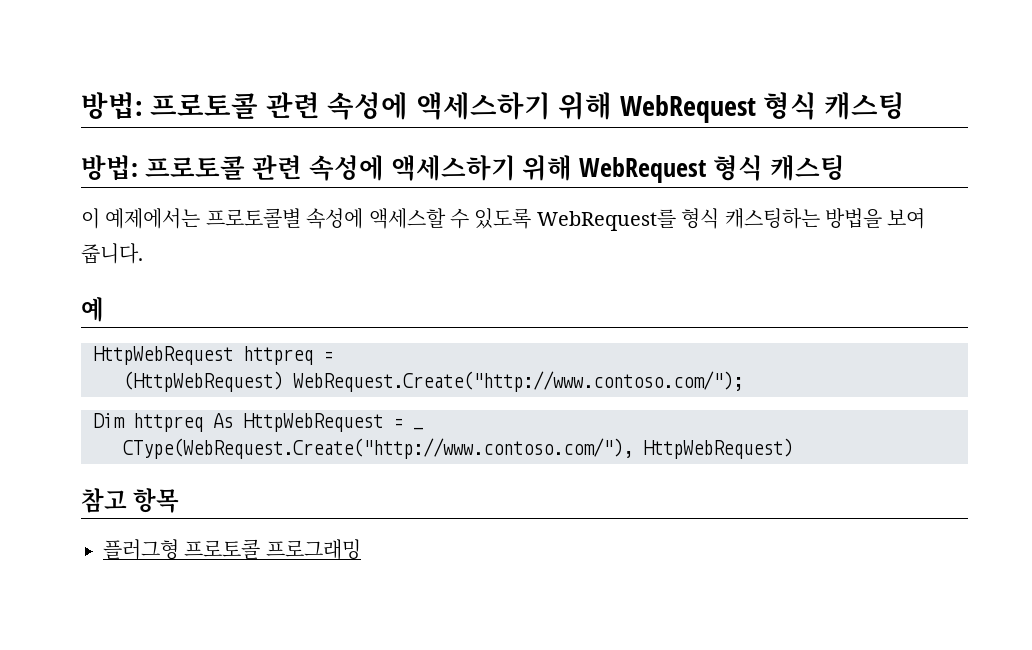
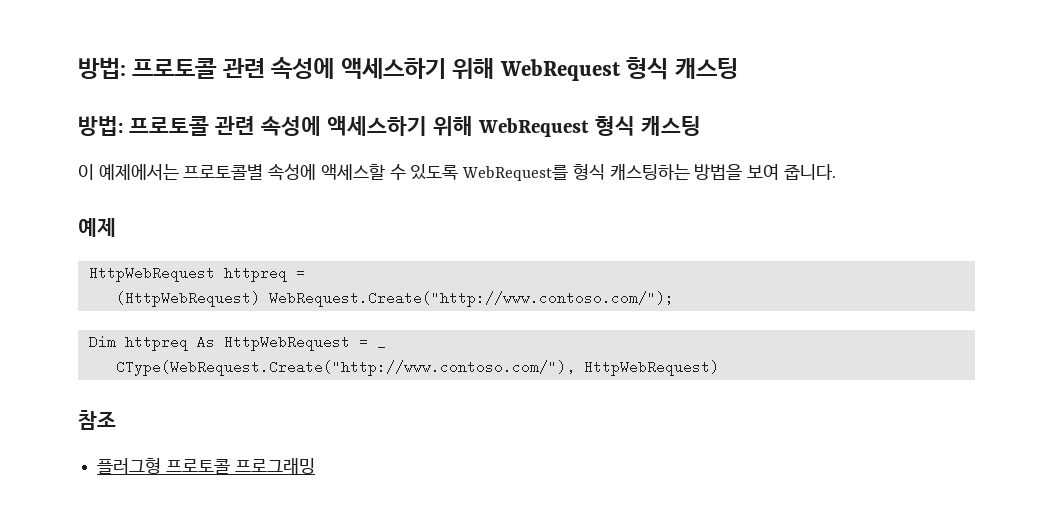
- 예
+ 예제
- 참고 항목
+ 참조

